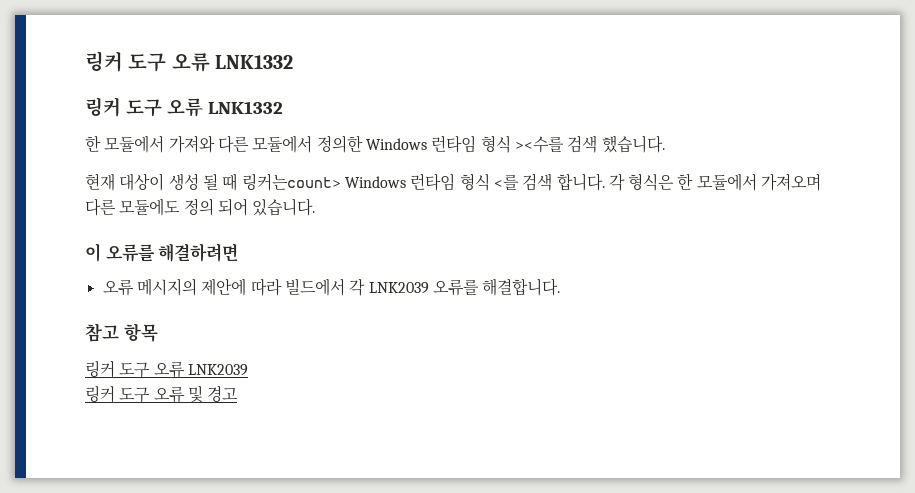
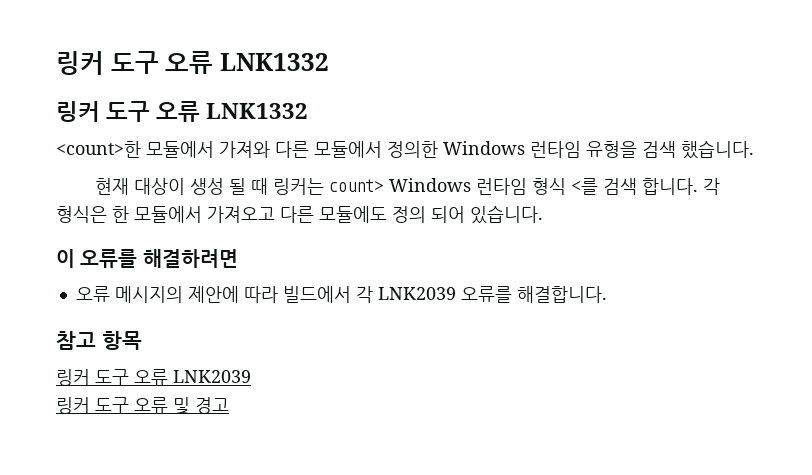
- 한 모듈에서 가져와 다른 모듈에서 정의한 Windows 런타임 형식 ><수를 검색 했습니다.
+ <count>한 모듈에서 가져와 다른 모듈에서 정의한 Windows 런타임 유형을 검색 했습니다.
- 현재 대상이 생성 될 때 링커는count> Windows 런타임 형식 <를 검색 합니다.
+ 현재 대상이 생성 될 때 링커는 count> Windows 런타임 형식 <를 검색 합니다.
- 각 형식은 한 모듈에서 가져오며 다른 모듈에도 정의 되어 있습니다.
+ 각 형식은 한 모듈에서 가져오고 다른 모듈에도 정의 되어 있습니다.

